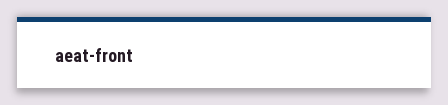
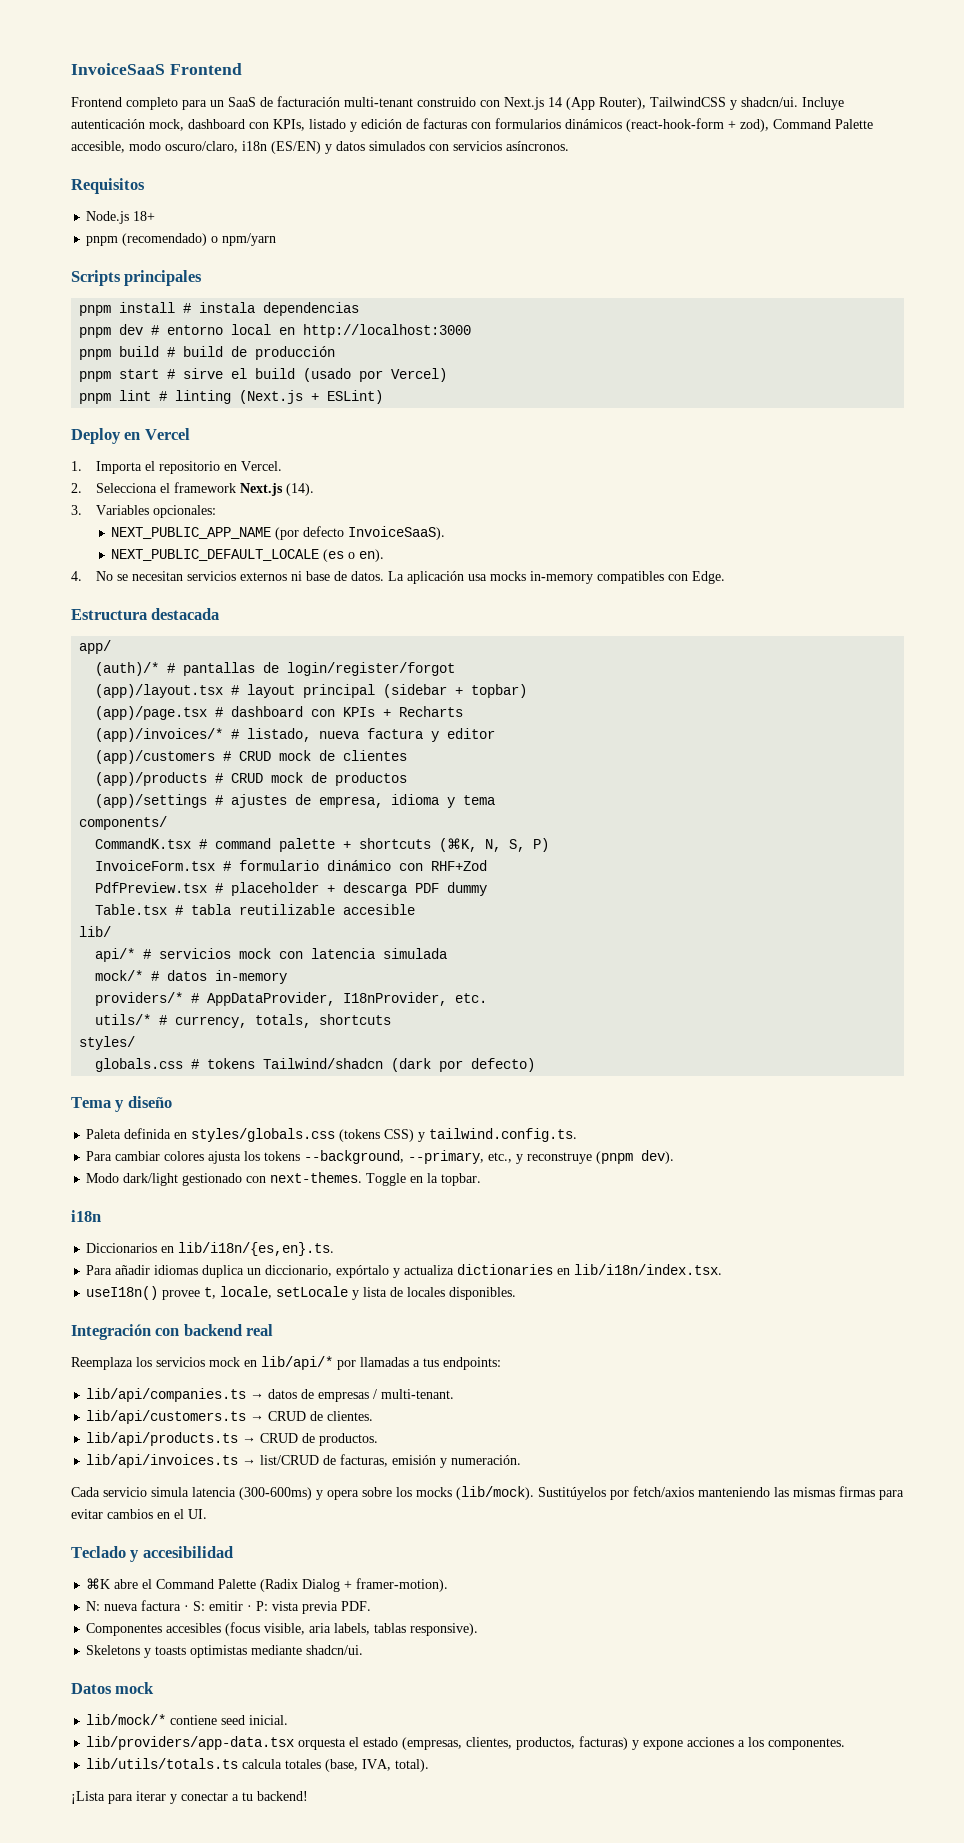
- aeat-front
+ InvoiceSaaS Frontend
+ Frontend completo para un SaaS de facturación multi-tenant construido con Next.js 14 (App Router), TailwindCSS y shadcn/ui. Incluye autenticación mock, dashboard con KPIs, listado y edición de facturas con formularios dinámicos (react-hook-form + zod), Command Palette accesible, modo oscuro/claro, i18n (ES/EN) y datos simulados con servicios asíncronos.
+ Requisitos
+ Node.js 18+
+ pnpm (recomendado) o npm/yarn
+ Scripts principales
+ pnpm install # instala dependencias
+ pnpm dev # entorno local en http://localhost:3000
+ pnpm build # build de producción
+ pnpm start # sirve el build (usado por Vercel)
+ pnpm lint # linting (Next.js + ESLint)
+ Deploy en Vercel
+ 1. Importa el repositorio en Vercel.
+ 2. Selecciona el framework Next.js (14).
+ 3. Variables opcionales:
+ NEXT_PUBLIC_APP_NAME (por defecto InvoiceSaaS).
+ NEXT_PUBLIC_DEFAULT_LOCALE (es o en).
+ 4. No se necesitan servicios externos ni base de datos. La aplicación usa mocks in-memory compatibles con Edge.
+ Estructura destacada
+ app/
+ (auth)/* # pantallas de login/register/forgot
+ (app)/layout.tsx # layout principal (sidebar + topbar)
+ (app)/page.tsx # dashboard con KPIs + Recharts
+ (app)/invoices/* # listado, nueva factura y editor
+ (app)/customers # CRUD mock de clientes
+ (app)/products # CRUD mock de productos
+ (app)/settings # ajustes de empresa, idioma y tema
+ components/
+ CommandK.tsx # command palette + shortcuts (⌘K, N, S, P)
+ InvoiceForm.tsx # formulario dinámico con RHF+Zod
+ PdfPreview.tsx # placeholder + descarga PDF dummy
+ Table.tsx # tabla reutilizable accesible
+ lib/
+ api/* # servicios mock con latencia simulada
+ mock/* # datos in-memory
+ providers/* # AppDataProvider, I18nProvider, etc.
+ utils/* # currency, totals, shortcuts
+ styles/
+ globals.css # tokens Tailwind/shadcn (dark por defecto)
+ Tema y diseño
+ Paleta definida en styles/globals.css (tokens CSS) y tailwind.config.ts.
+ Para cambiar colores ajusta los tokens --background, --primary, etc., y reconstruye (pnpm dev).
+ Modo dark/light gestionado con next-themes. Toggle en la topbar.
+ i18n
+ Diccionarios en lib/i18n/{es,en}.ts.
+ Para añadir idiomas duplica un diccionario, expórtalo y actualiza dictionaries en lib/i18n/index.tsx.
+ useI18n() provee t, locale, setLocale y lista de locales disponibles.
+ Integración con backend real
+ Reemplaza los servicios mock en lib/api/* por llamadas a tus endpoints:
+ lib/api/companies.ts → datos de empresas / multi-tenant.
+ lib/api/customers.ts → CRUD de clientes.
+ lib/api/products.ts → CRUD de productos.
+ lib/api/invoices.ts → list/CRUD de facturas, emisión y numeración.
+ Cada servicio simula latencia (300-600ms) y opera sobre los mocks (lib/mock). Sustitúyelos por fetch/axios manteniendo las mismas firmas para evitar cambios en el UI.
+ Teclado y accesibilidad
+ ⌘K abre el Command Palette (Radix Dialog + framer-motion).
+ N: nueva factura · S: emitir · P: vista previa PDF.
+ Componentes accesibles (focus visible, aria labels, tablas responsive).
+ Skeletons y toasts optimistas mediante shadcn/ui.
+ Datos mock
+ lib/mock/* contiene seed inicial.
+ lib/providers/app-data.tsx orquesta el estado (empresas, clientes, productos, facturas) y expone acciones a los componentes.
+ lib/utils/totals.ts calcula totales (base, IVA, total).
+ ¡Lista para iterar y conectar a tu backend!

